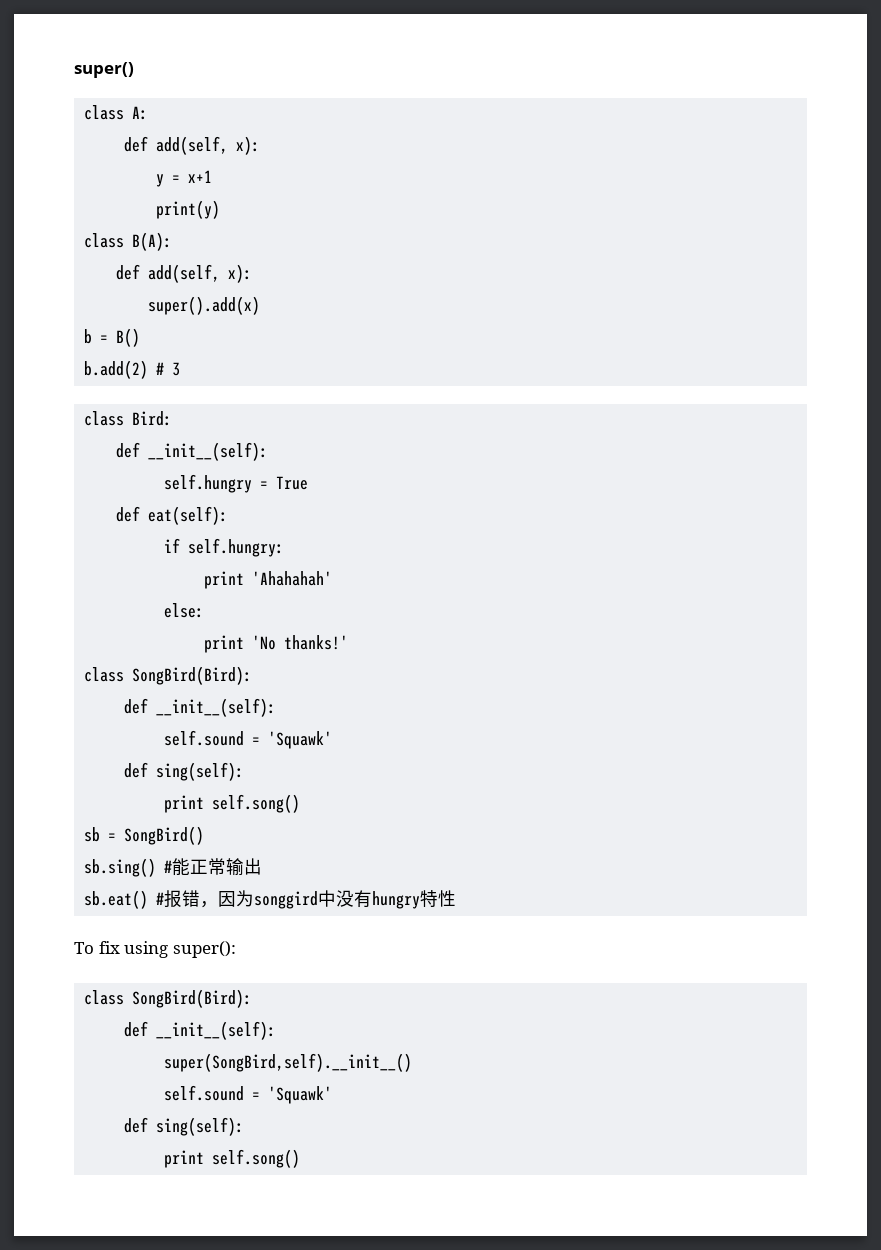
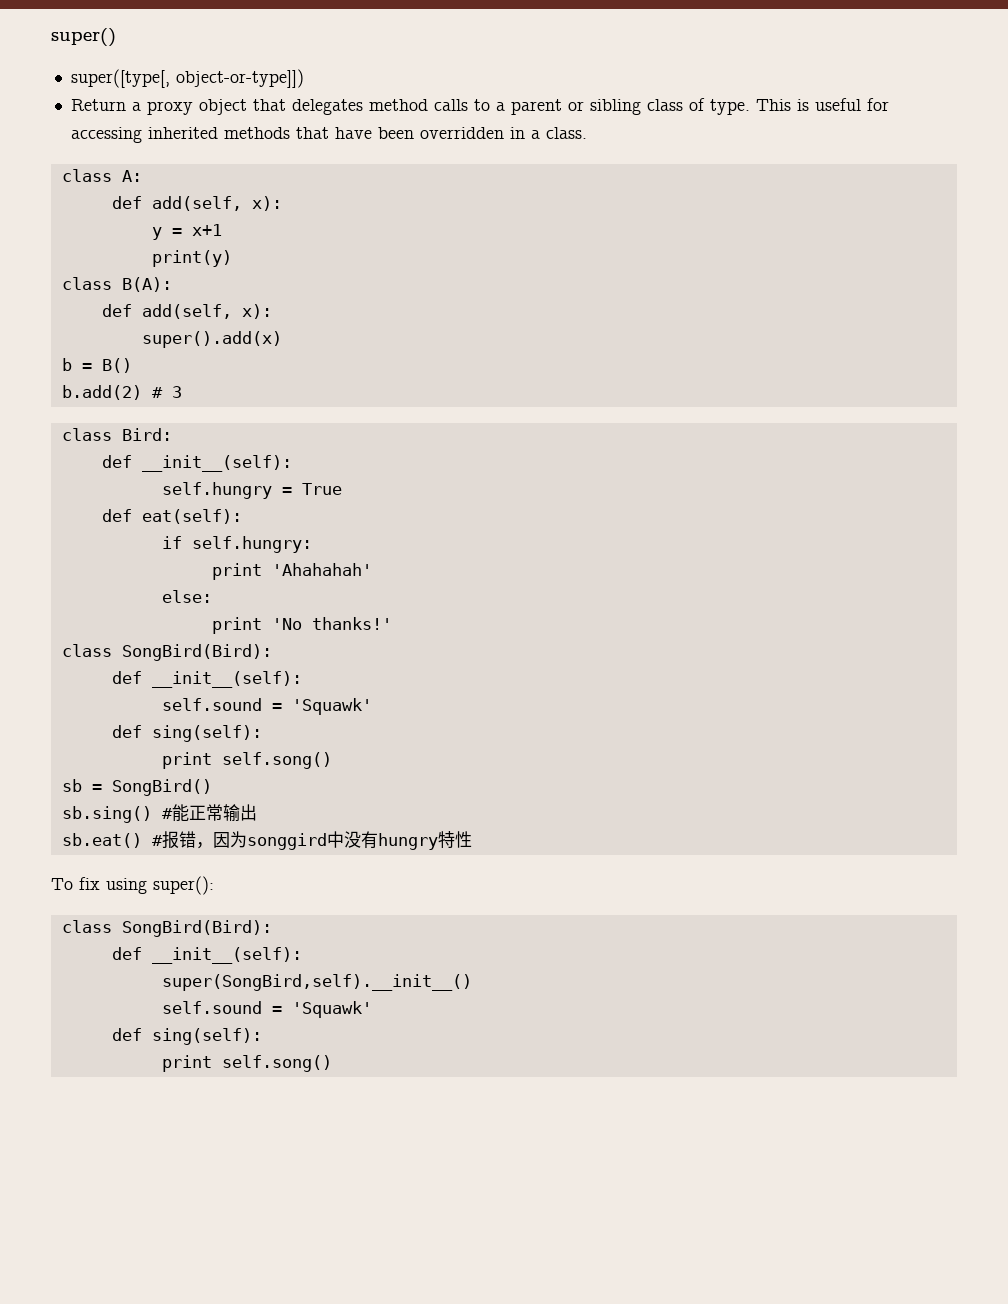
+ super([type[, object-or-type]])
+ Return a proxy object that delegates method calls to a parent or sibling class of type. This is useful for accessing inherited methods that have been overridden in a class.

